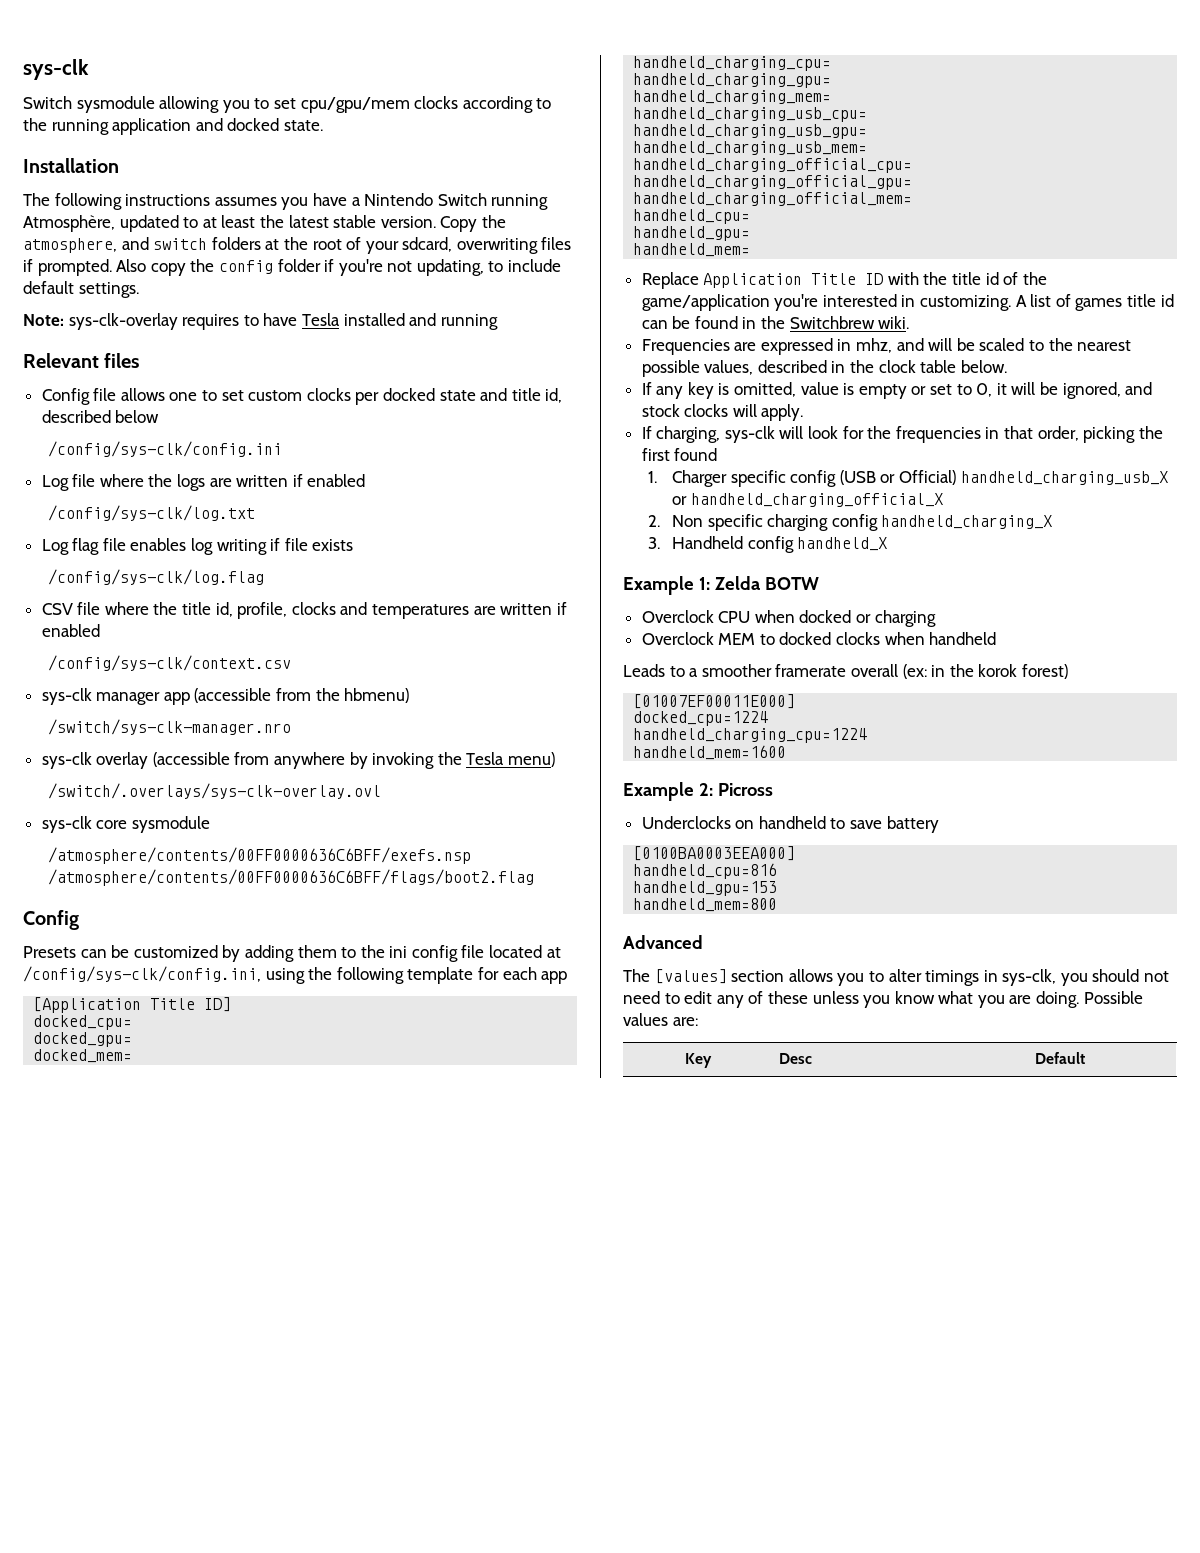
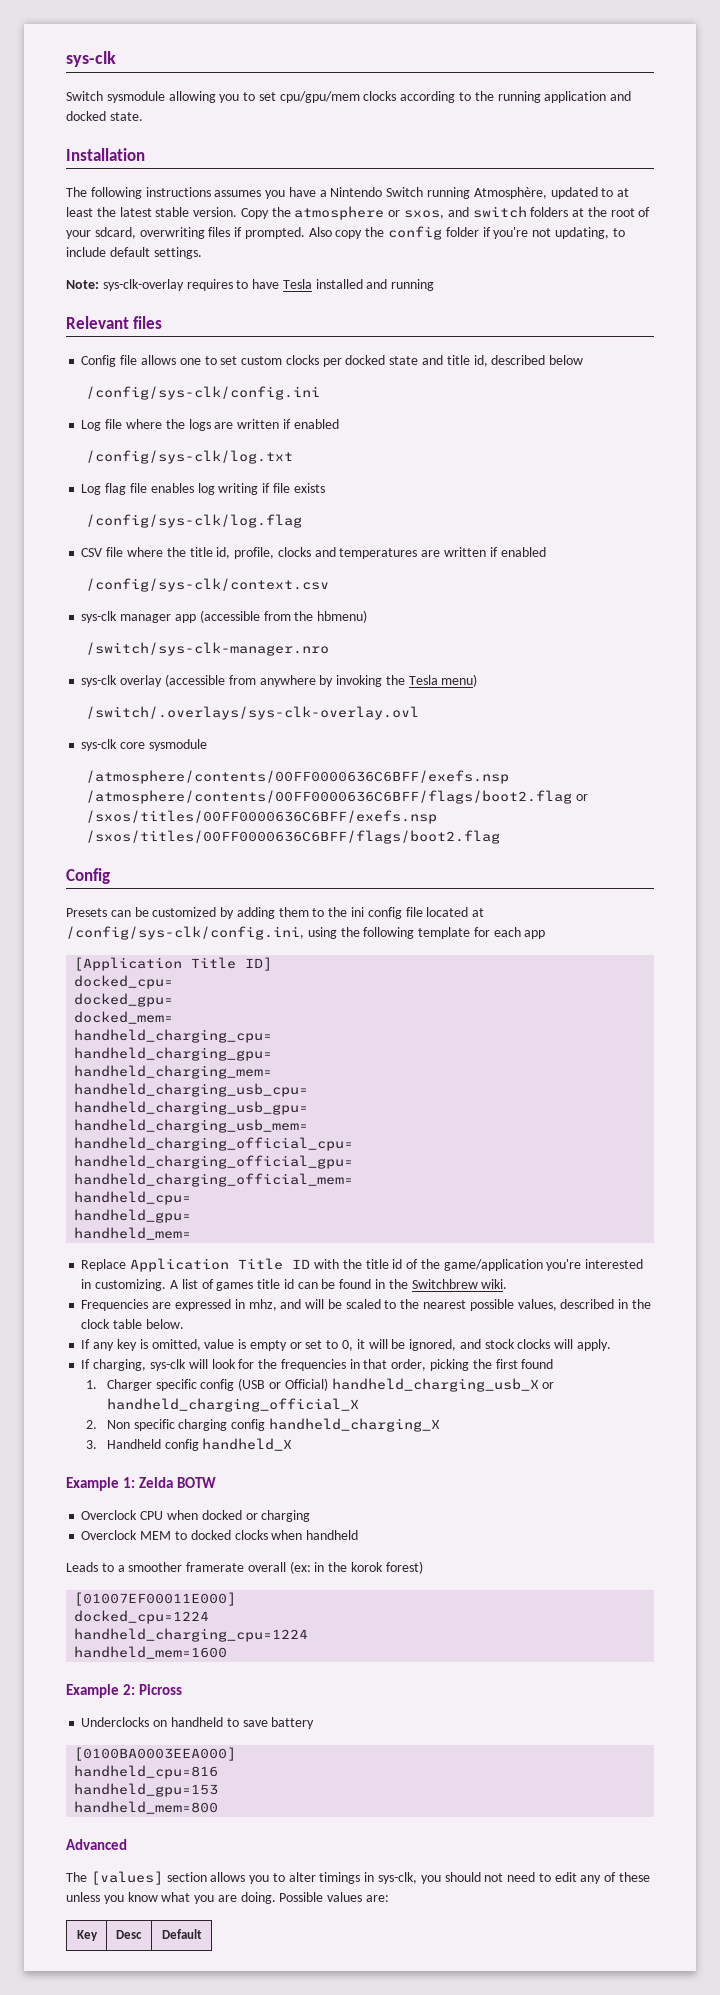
- Copy the atmosphere, and switch folders at the root of your sdcard, overwriting files if prompted.
+ Copy the atmosphere or sxos, and switch folders at the root of your sdcard, overwriting files if prompted.
- /atmosphere/contents/00FF0000636C6BFF/exefs.nsp /atmosphere/contents/00FF0000636C6BFF/flags/boot2.flag
+ /atmosphere/contents/00FF0000636C6BFF/exefs.nsp /atmosphere/contents/00FF0000636C6BFF/flags/boot2.flag or /sxos/titles/00FF0000636C6BFF/exefs.nsp /sxos/titles/00FF0000636C6BFF/flags/boot2.flag

